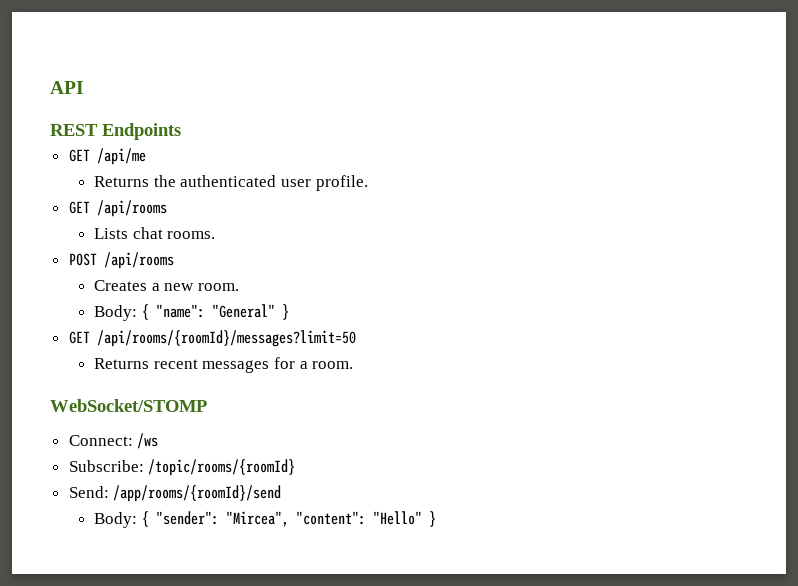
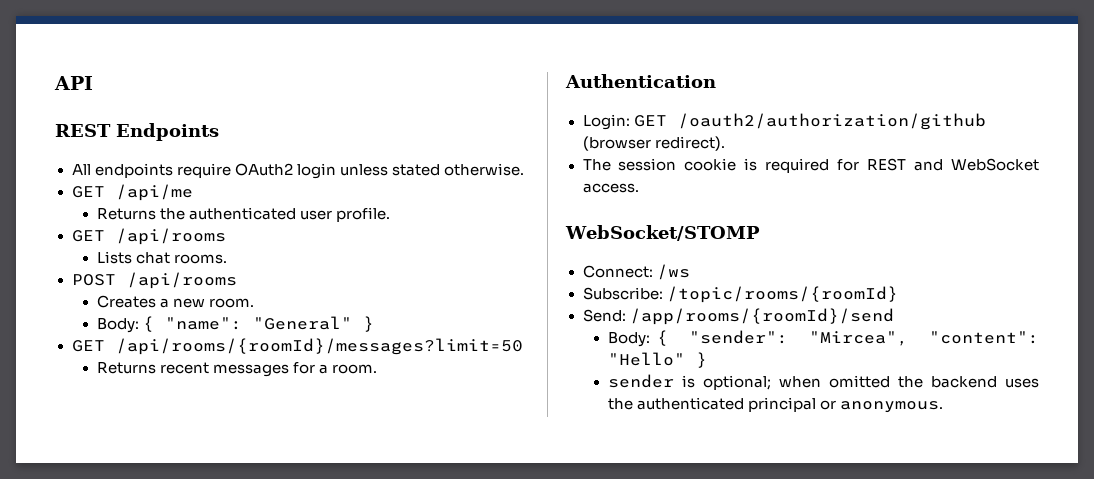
+ All endpoints require OAuth2 login unless stated otherwise.
+ Authentication
+ Login: GET /oauth2/authorization/github (browser redirect).
+ The session cookie is required for REST and WebSocket access.
+ sender is optional; when omitted the backend uses the authenticated principal or anonymous.

